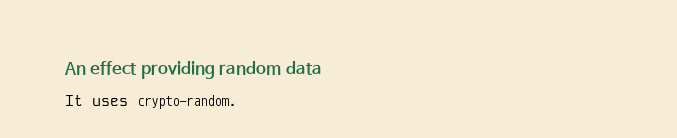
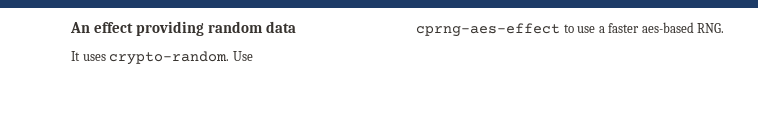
+ Use cprng-aes-effect to use a faster aes-based RNG.

